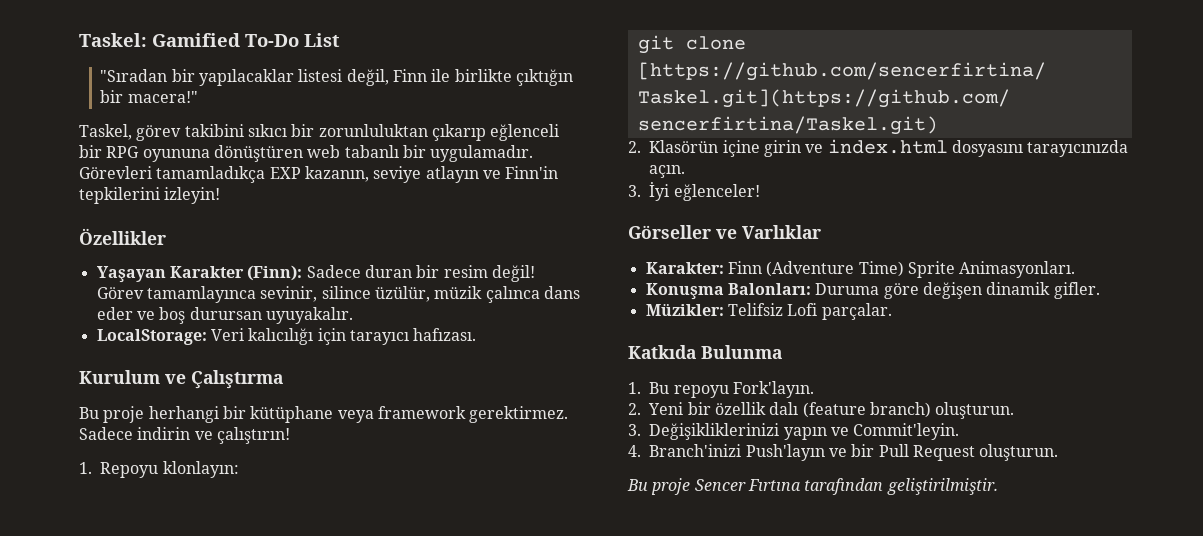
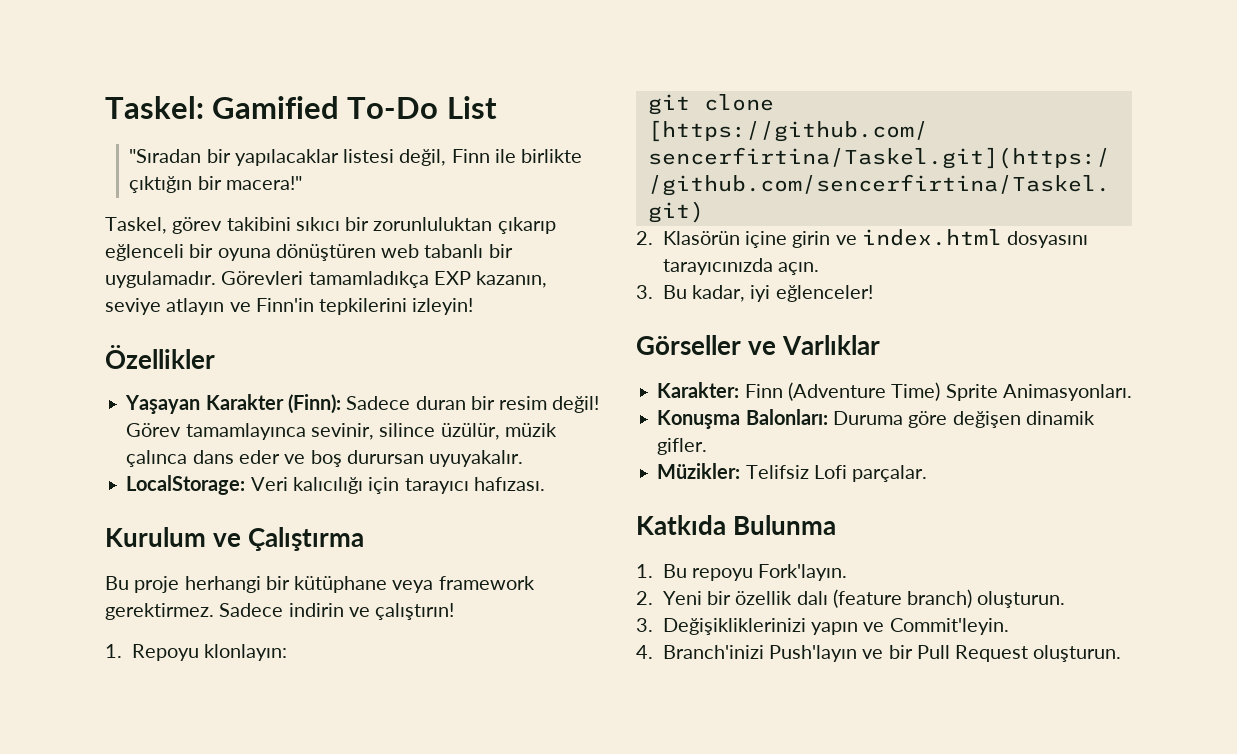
- Taskel, görev takibini sıkıcı bir zorunluluktan çıkarıp eğlenceli bir RPG oyununa dönüştüren web tabanlı bir uygulamadır.
+ Taskel, görev takibini sıkıcı bir zorunluluktan çıkarıp eğlenceli bir oyuna dönüştüren web tabanlı bir uygulamadır.
- 3. İyi eğlenceler!
+ 3. Bu kadar, iyi eğlenceler!
- Bu proje Sencer Fırtına tarafından geliştirilmiştir.

